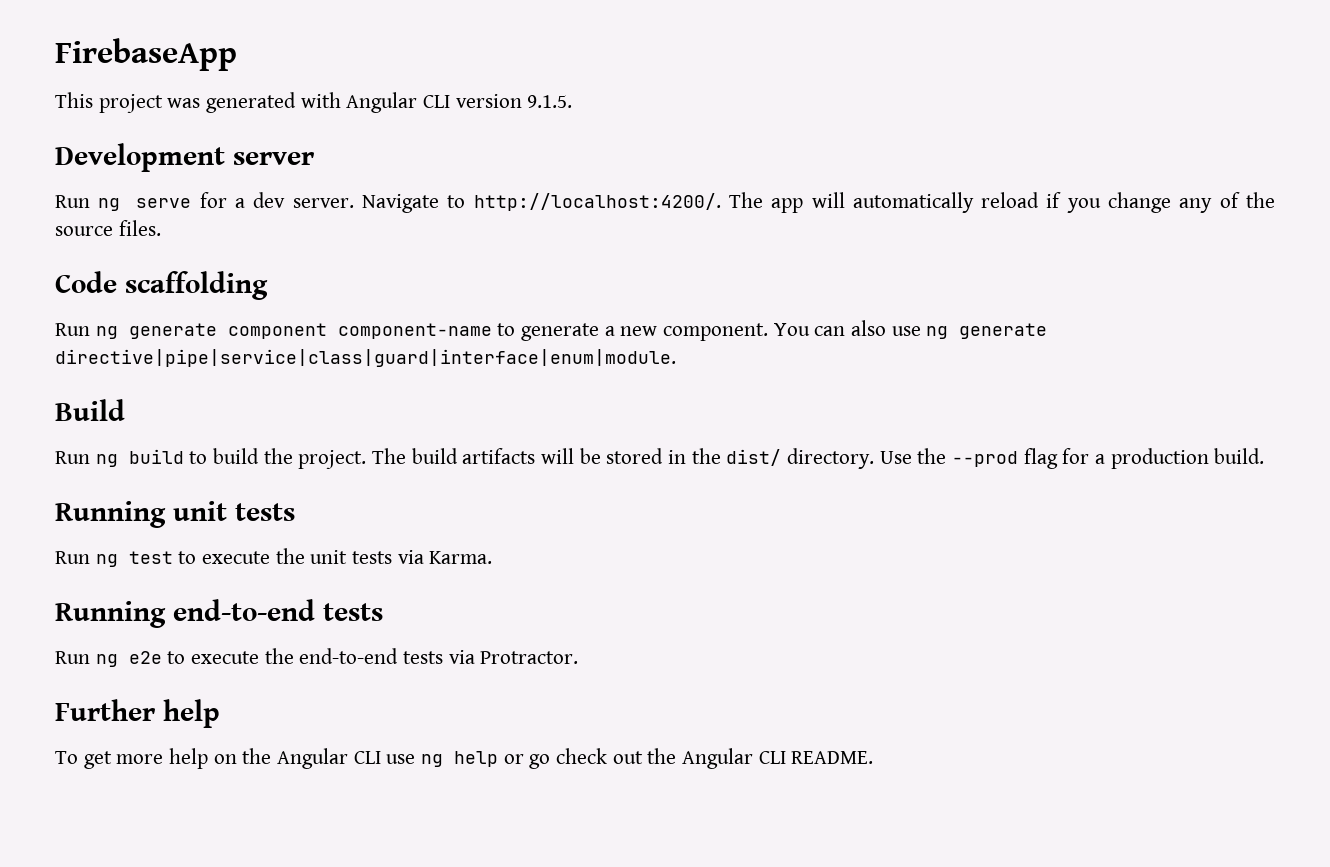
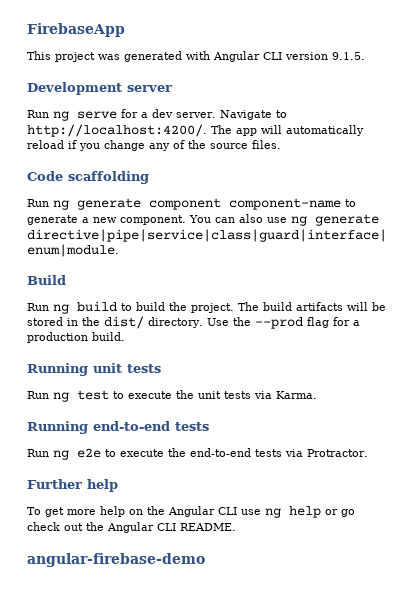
+ angular-firebase-demo

